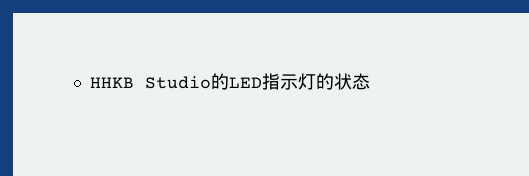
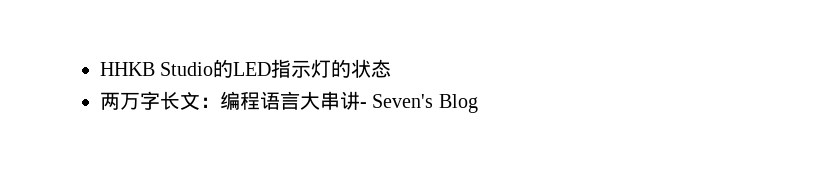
+ 两万字长文：编程语言大串讲- Seven's Blog

